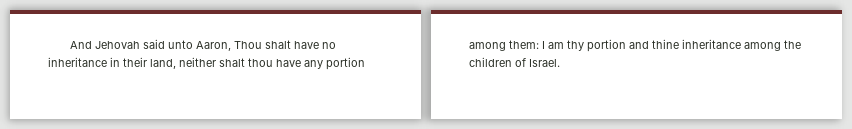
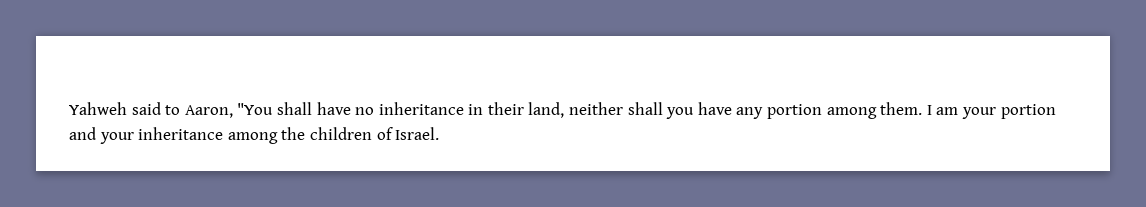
- And Jehovah said unto Aaron, Thou shalt have no inheritance in their land, neither shalt thou have any portion among them: I am thy portion and thine inheritance among the children of Israel.
+ Yahweh said to Aaron, "You shall have no inheritance in their land, neither shall you have any portion among them. I am your portion and your inheritance among the children of Israel.

